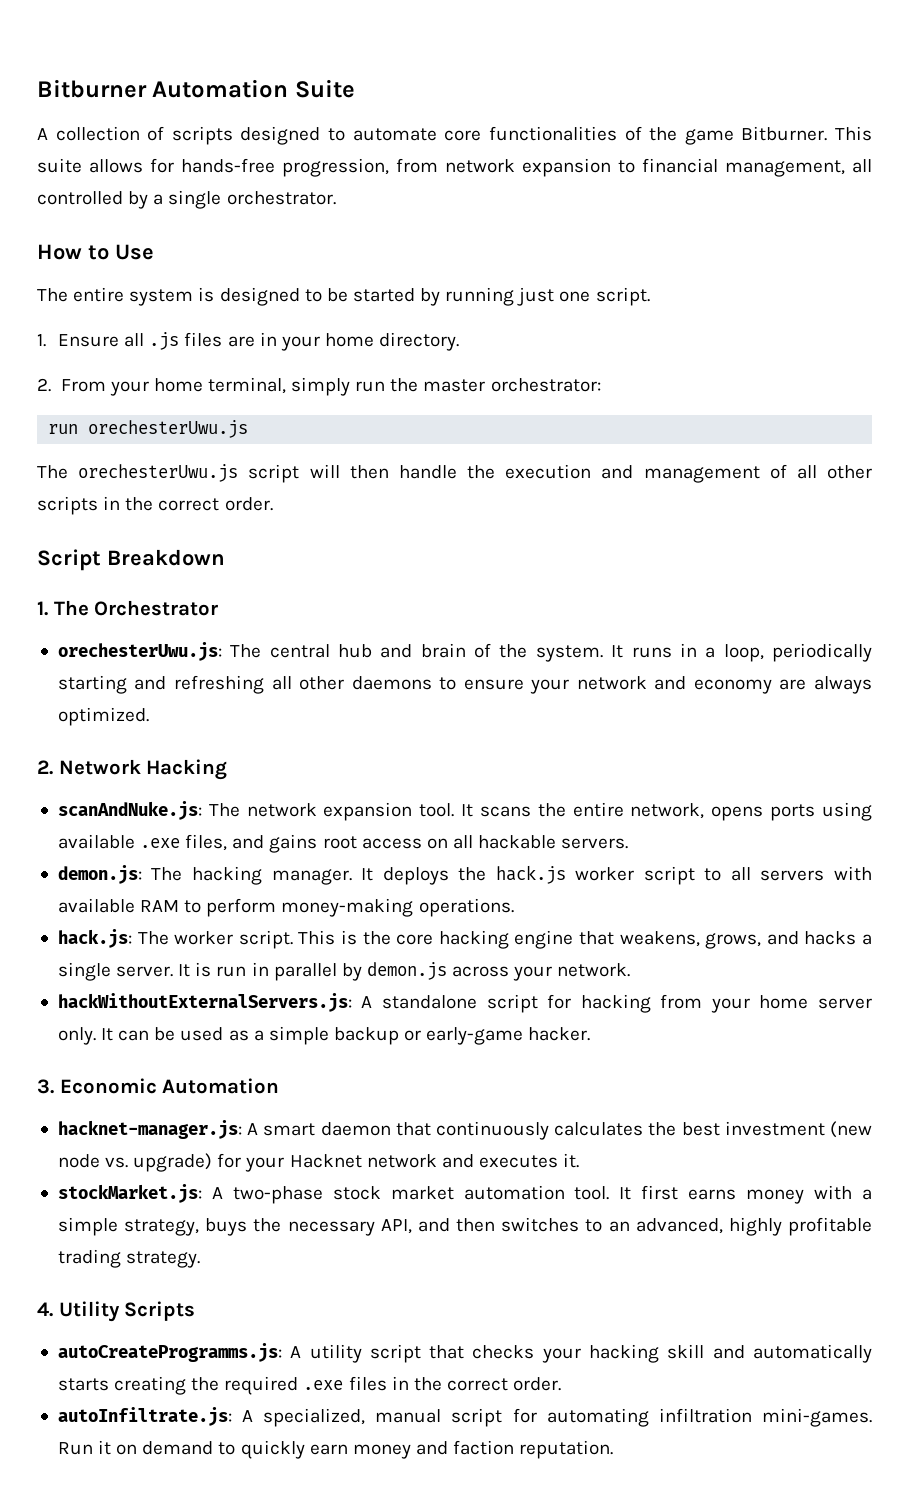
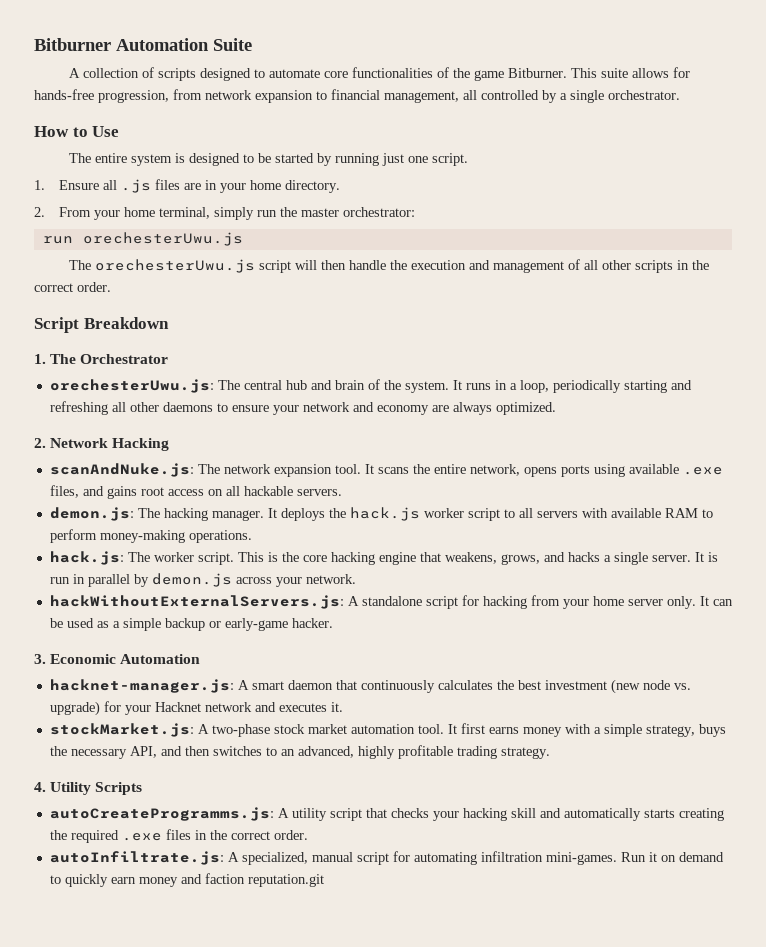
- Run it on demand to quickly earn money and faction reputation.
+ Run it on demand to quickly earn money and faction reputation.git

